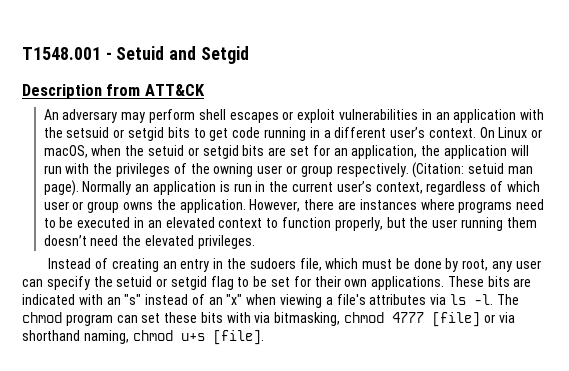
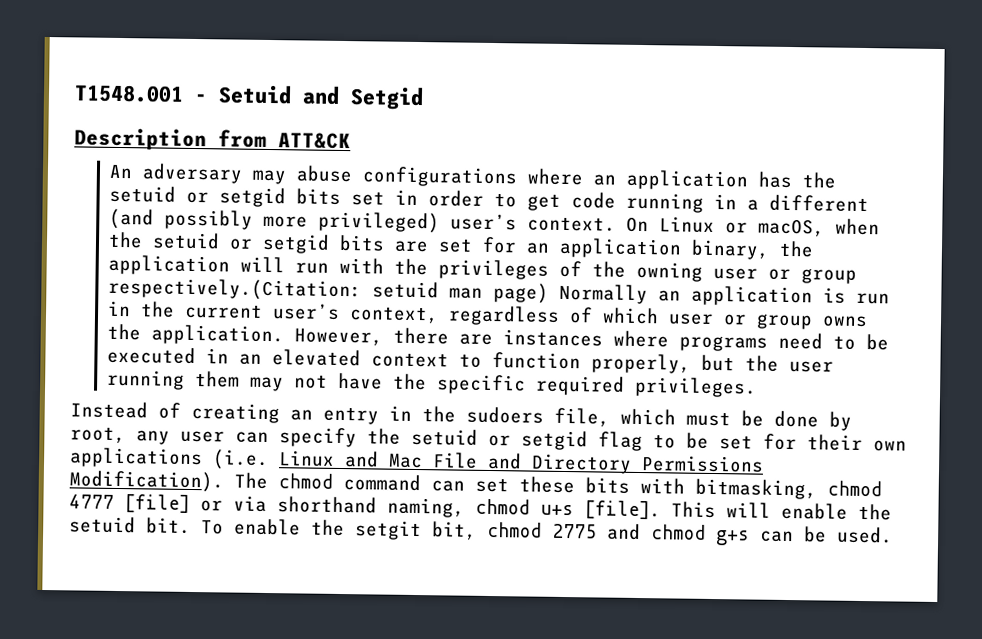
- An adversary may perform shell escapes or exploit vulnerabilities in an application with the setsuid or setgid bits to get code running in a different user’s context.
+ An adversary may abuse configurations where an application has the setuid or setgid bits set in order to get code running in a different (and possibly more privileged) user’s context.
- On Linux or macOS, when the setuid or setgid bits are set for an application, the application will run with the privileges of the owning user or group respectively. (Citation: setuid man page). Normally an application is run in the current user’s context, regardless of which user or group owns the application.
+ On Linux or macOS, when the setuid or setgid bits are set for an application binary, the application will run with the privileges of the owning user or group respectively.(Citation: setuid man page) Normally an application is run in the current user’s context, regardless of which user or group owns the application.
- However, there are instances where programs need to be executed in an elevated context to function properly, but the user running them doesn’t need the elevated privileges.
+ However, there are instances where programs need to be executed in an elevated context to function properly, but the user running them may not have the specific required privileges.
- Instead of creating an entry in the sudoers file, which must be done by root, any user can specify the setuid or setgid flag to be set for their own applications. These bits are indicated with an "s" instead of an "x" when viewing a file's attributes via ls -l.
+ Instead of creating an entry in the sudoers file, which must be done by root, any user can specify the setuid or setgid flag to be set for their own applications (i.e. Linux and Mac File and Directory Permissions Modification).
- The chmod program can set these bits with via bitmasking, chmod 4777 [file] or via shorthand naming, chmod u+s [file].
+ The chmod command can set these bits with bitmasking, chmod 4777 [file] or via shorthand naming, chmod u+s [file].
+ This will enable the setuid bit. To enable the setgit bit, chmod 2775 and chmod g+s can be used.

